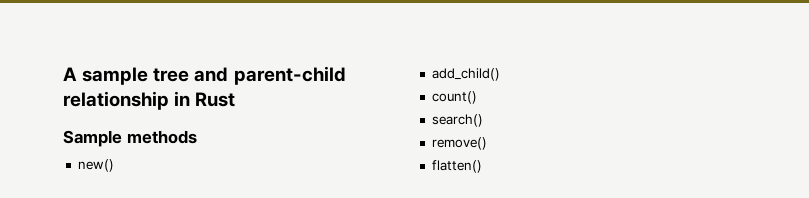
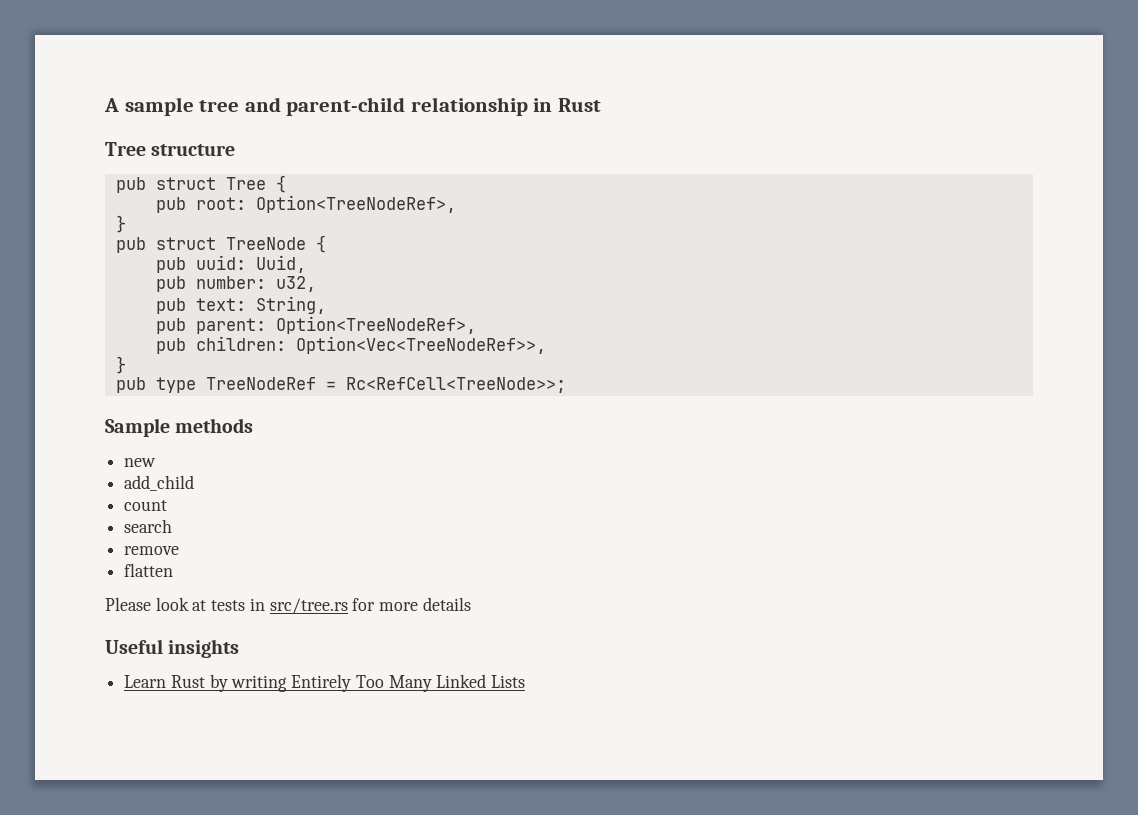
+ Tree structure
+ pub struct Tree {
+ pub root: Option<TreeNodeRef>,
+ }
+ pub struct TreeNode {
+ pub uuid: Uuid,
+ pub number: u32,
+ pub text: String,
+ pub parent: Option<TreeNodeRef>,
+ pub children: Option<Vec<TreeNodeRef>>,
+ }
+ pub type TreeNodeRef = Rc<RefCell<TreeNode>>;
  Sample methods
- new()
- add_child()
- count()
- search()
- remove()
- flatten()
+ new
+ add_child
+ count
+ search
+ remove
+ flatten
+ Please look at tests in src/tree.rs for more details
+ Useful insights
+ Learn Rust by writing Entirely Too Many Linked Lists

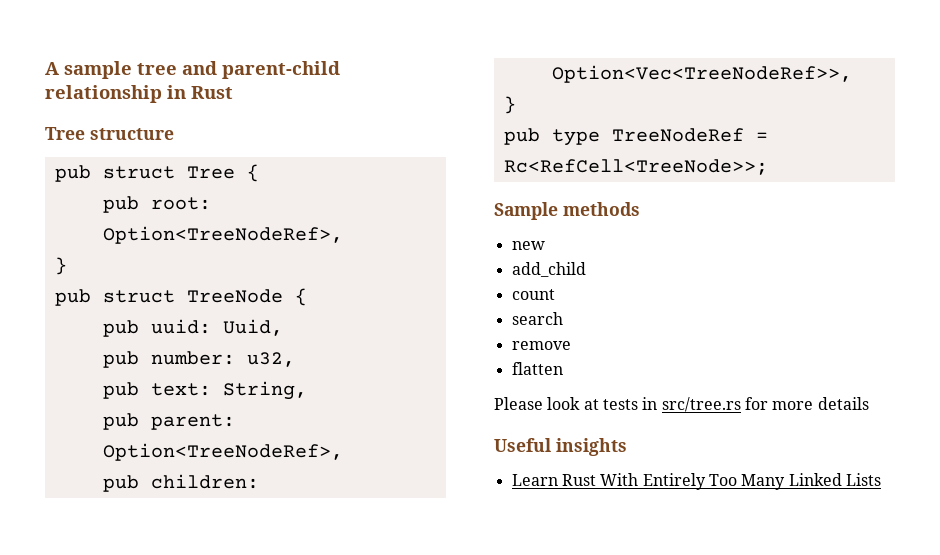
- Learn Rust by writing Entirely Too Many Linked Lists
+ Learn Rust With Entirely Too Many Linked Lists

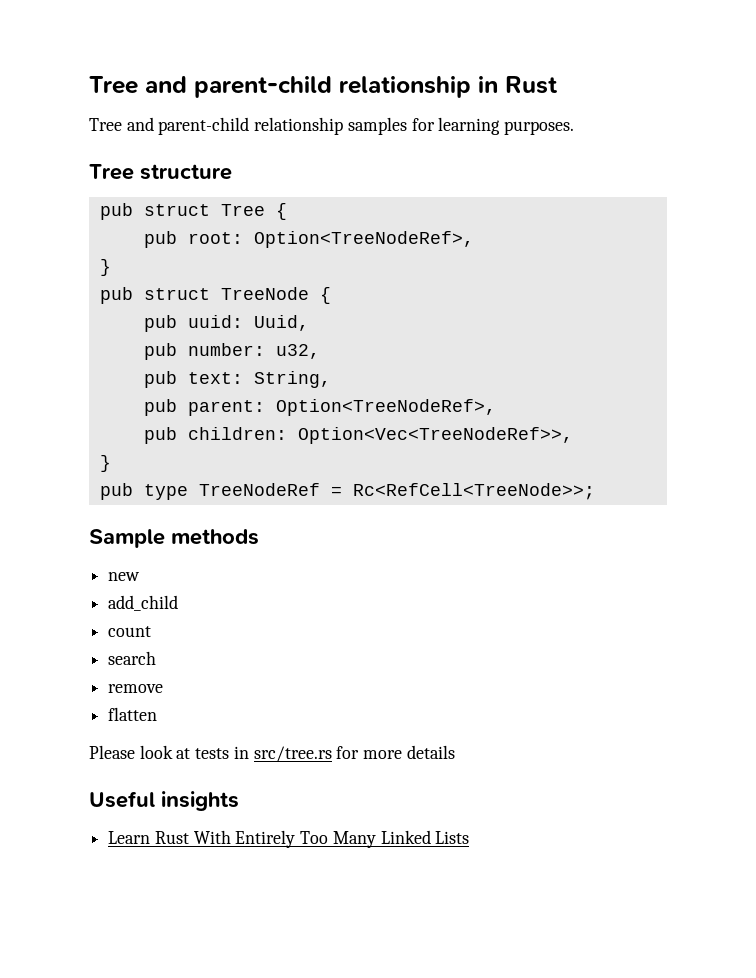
- A sample tree and parent-child relationship in Rust
+ Tree and parent-child relationship in Rust
+ Tree and parent-child relationship samples for learning purposes.

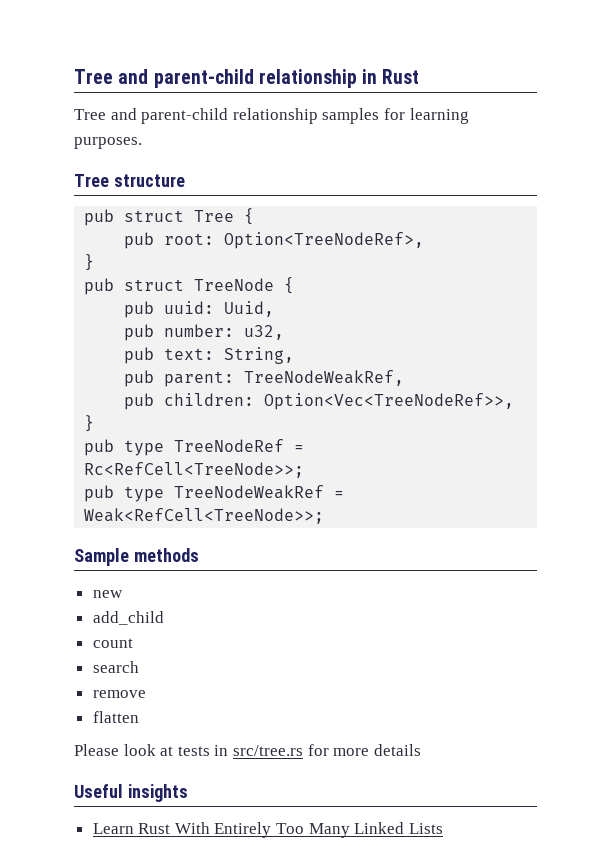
- pub parent: Option<TreeNodeRef>,
+ pub parent: TreeNodeWeakRef,
+ pub type TreeNodeWeakRef = Weak<RefCell<TreeNode>>;

